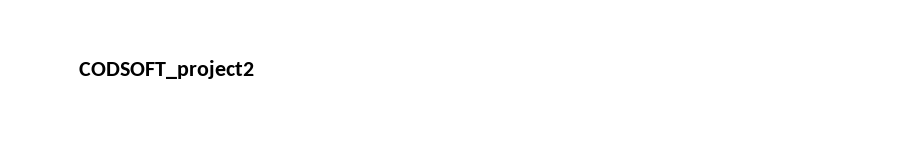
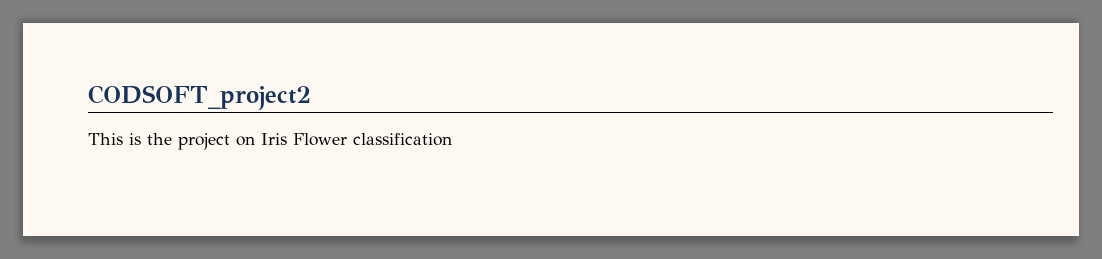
+ This is the project on Iris Flower classification

